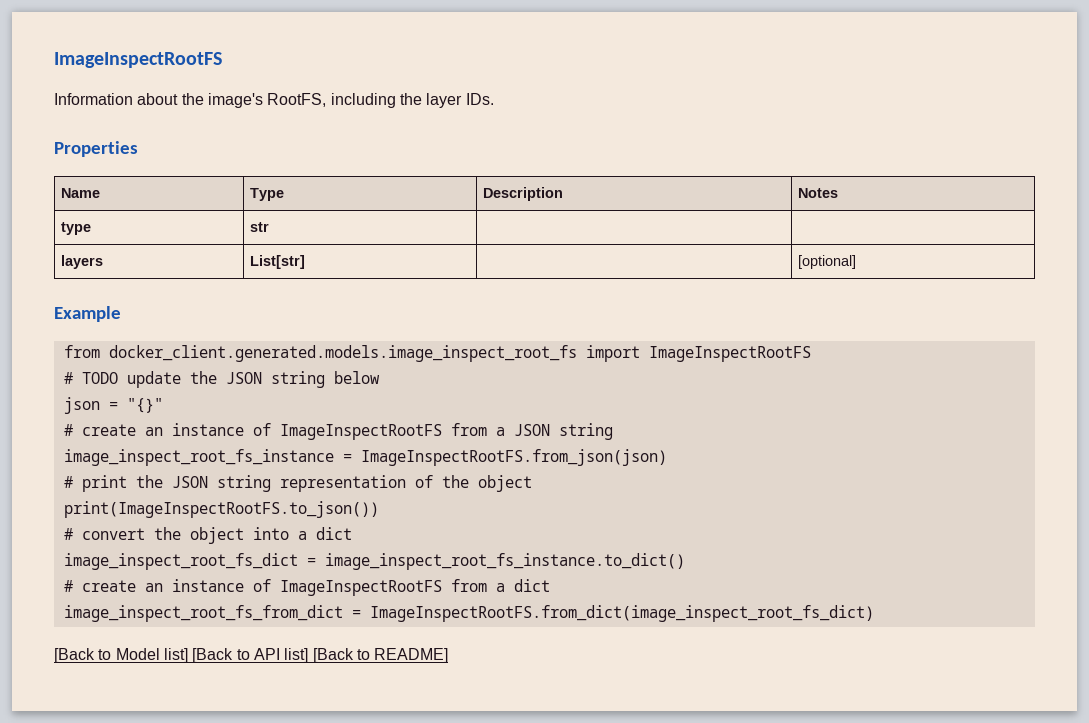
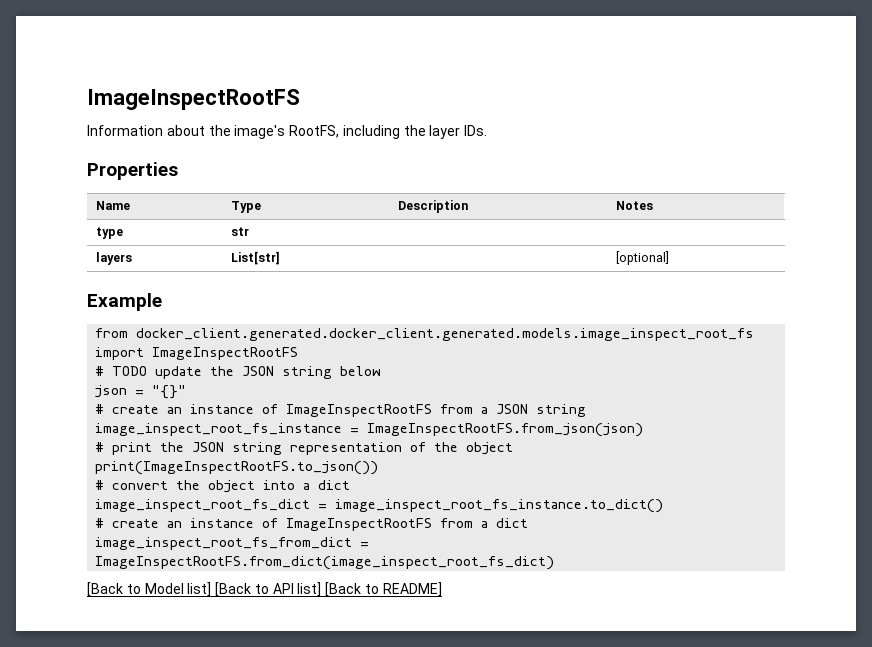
- from docker_client.generated.models.image_inspect_root_fs import ImageInspectRootFS
+ from docker_client.generated.docker_client.generated.models.image_inspect_root_fs import ImageInspectRootFS

